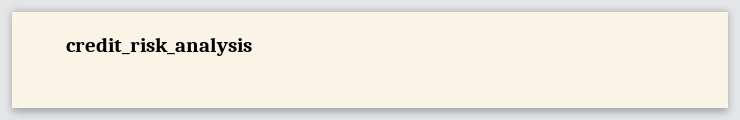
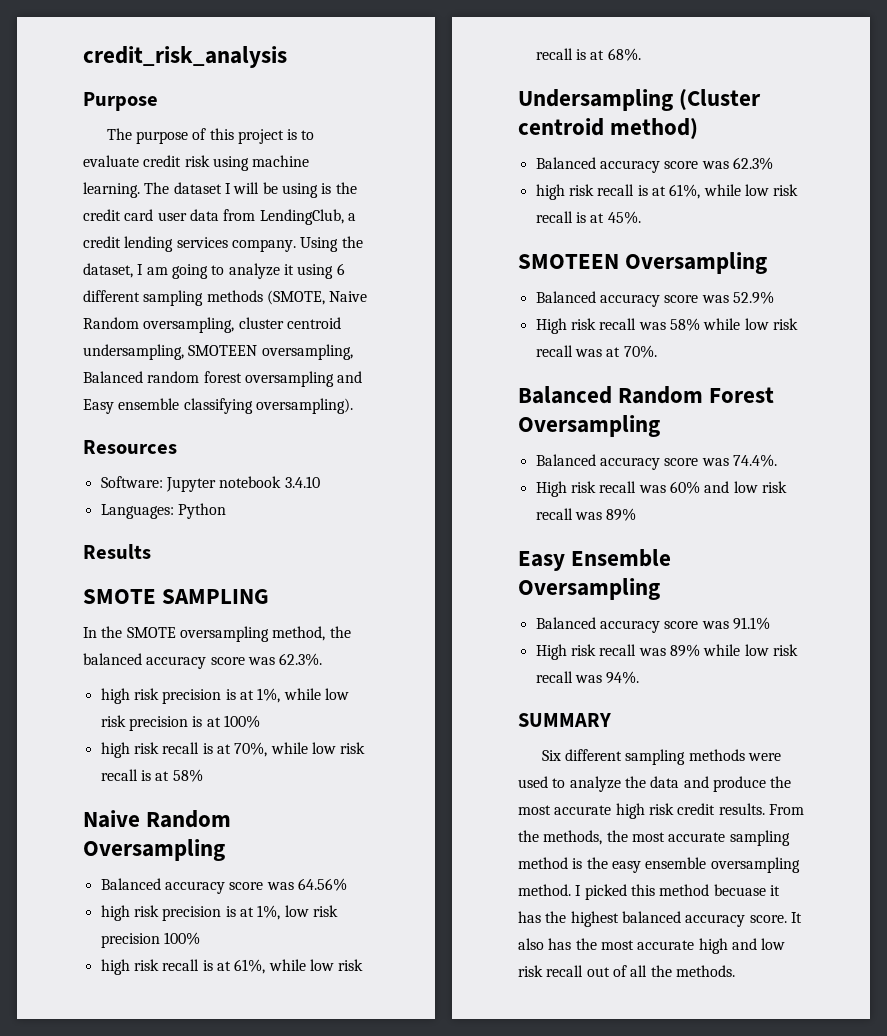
+ Purpose
+ The purpose of this project is to evaluate credit risk using machine learning. The dataset I will be using is the credit card user data from LendingClub, a credit lending services company. Using the dataset, I am going to analyze it using 6 different sampling methods (SMOTE, Naive Random oversampling, cluster centroid undersampling, SMOTEEN oversampling, Balanced random forest oversampling and Easy ensemble classifying oversampling).
+ Resources
+ Software: Jupyter notebook 3.4.10
+ Languages: Python
+ Results
+ SMOTE SAMPLING
+ In the SMOTE oversampling method, the balanced accuracy score was 62.3%.
+ high risk precision is at 1%, while low risk precision is at 100%
+ high risk recall is at 70%, while low risk recall is at 58%
+ Naive Random Oversampling
+ Balanced accuracy score was 64.56%
+ high risk precision is at 1%, low risk precision 100%
+ high risk recall is at 61%, while low risk recall is at 68%.
+ Undersampling (Cluster centroid method)
+ Balanced accuracy score was 62.3%
+ high risk recall is at 61%, while low risk recall is at 45%.
+ SMOTEEN Oversampling
+ Balanced accuracy score was 52.9%
+ High risk recall was 58% while low risk recall was at 70%.
+ Balanced Random Forest Oversampling
+ Balanced accuracy score was 74.4%.
+ High risk recall was 60% and low risk recall was 89%
+ Easy Ensemble Oversampling
+ Balanced accuracy score was 91.1%
+ High risk recall was 89% while low risk recall was 94%.
+ SUMMARY
+ Six different sampling methods were used to analyze the data and produce the most accurate high risk credit results. From the methods, the most accurate sampling method is the easy ensemble oversampling method. I picked this method becuase it has the highest balanced accuracy score. It also has the most accurate high and low risk recall out of all the methods.

